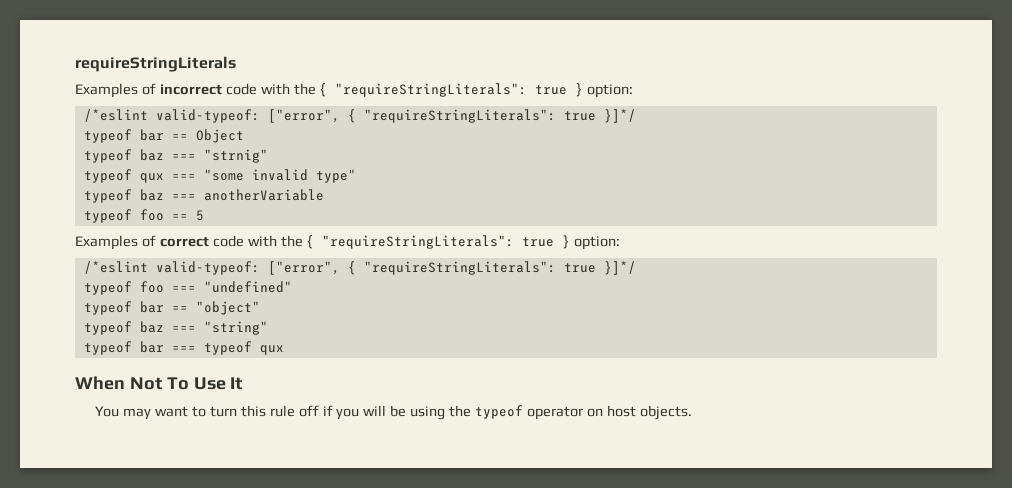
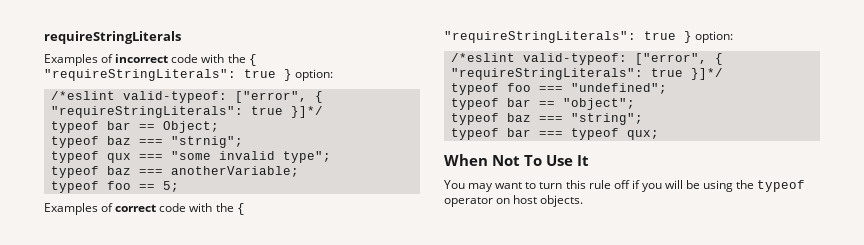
- typeof bar == Object
- typeof baz === "strnig"
+ typeof bar == Object;
+ typeof baz === "strnig";
- typeof qux === "some invalid type"
- typeof baz === anotherVariable
+ typeof qux === "some invalid type";
+ typeof baz === anotherVariable;
- typeof foo == 5
+ typeof foo == 5;
- typeof foo === "undefined"
- typeof bar == "object"
- typeof baz === "string"
+ typeof foo === "undefined";
+ typeof bar == "object";
+ typeof baz === "string";
- typeof bar === typeof qux
+ typeof bar === typeof qux;

